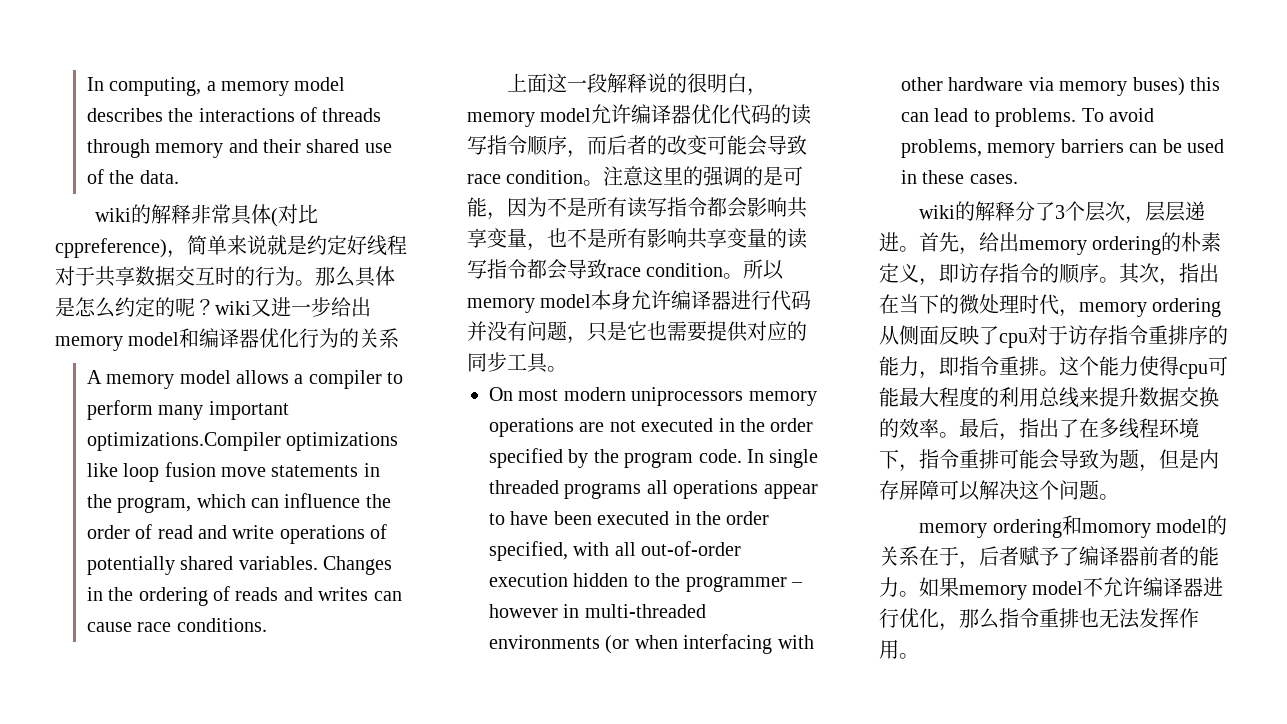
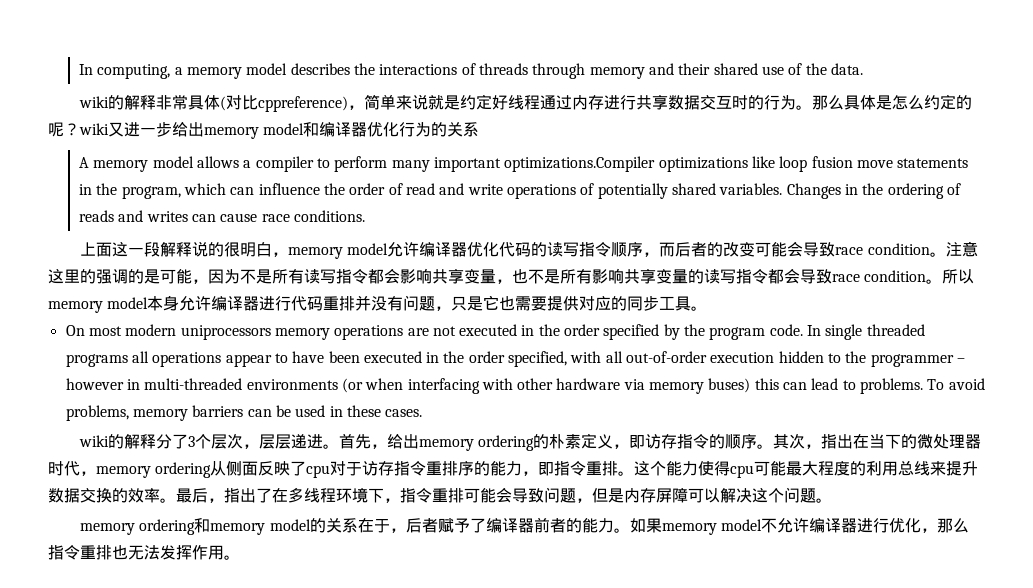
- wiki的解释非常具体(对比cppreference)，简单来说就是约定好线程对于共享数据交互时的行为。
+ wiki的解释非常具体(对比cppreference)，简单来说就是约定好线程通过内存进行共享数据交互时的行为。
- 所以memory model本身允许编译器进行代码并没有问题，只是它也需要提供对应的同步工具。
+ 所以memory model本身允许编译器进行代码重排并没有问题，只是它也需要提供对应的同步工具。
- 其次，指出在当下的微处理时代，memory ordering从侧面反映了cpu对于访存指令重排序的能力，即指令重排。
+ 其次，指出在当下的微处理器时代，memory ordering从侧面反映了cpu对于访存指令重排序的能力，即指令重排。
- 最后，指出了在多线程环境下，指令重排可能会导致为题，但是内存屏障可以解决这个问题。
+ 最后，指出了在多线程环境下，指令重排可能会导致问题，但是内存屏障可以解决这个问题。
- memory ordering和momory model的关系在于，后者赋予了编译器前者的能力。
+ memory ordering和memory model的关系在于，后者赋予了编译器前者的能力。

